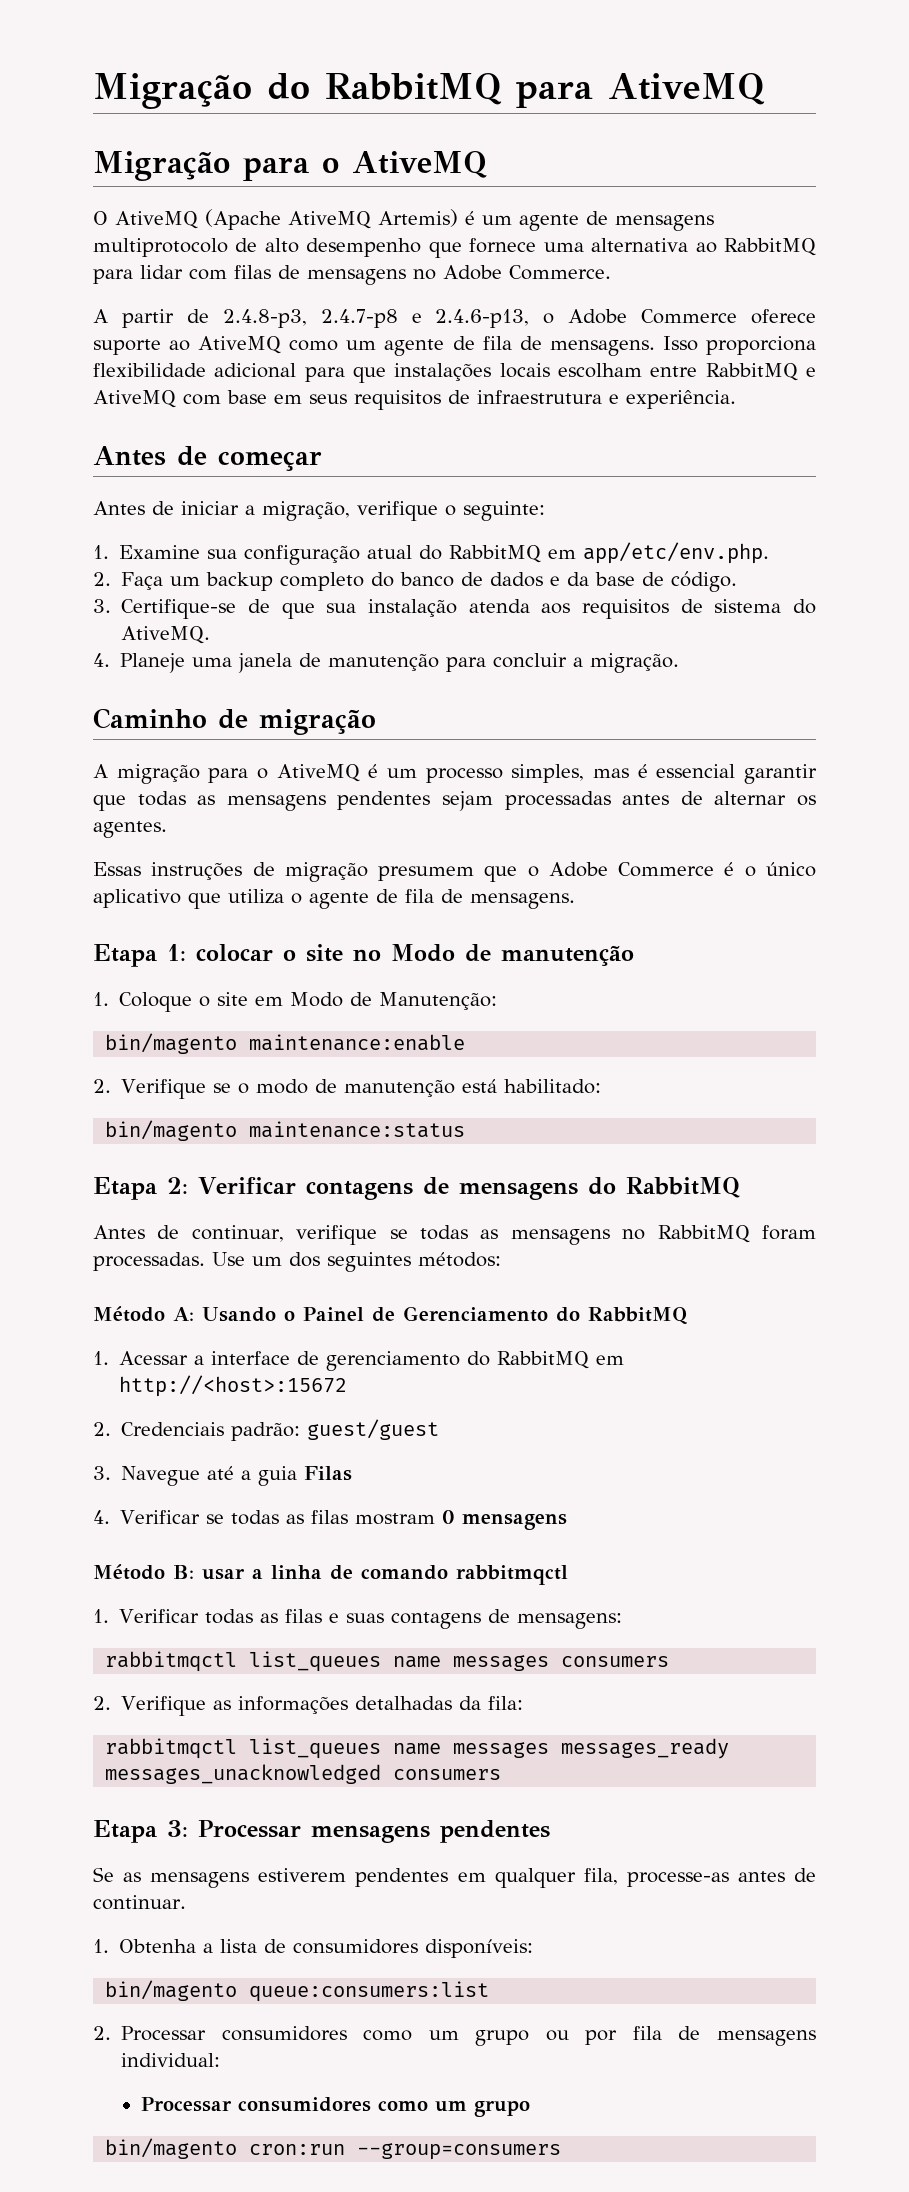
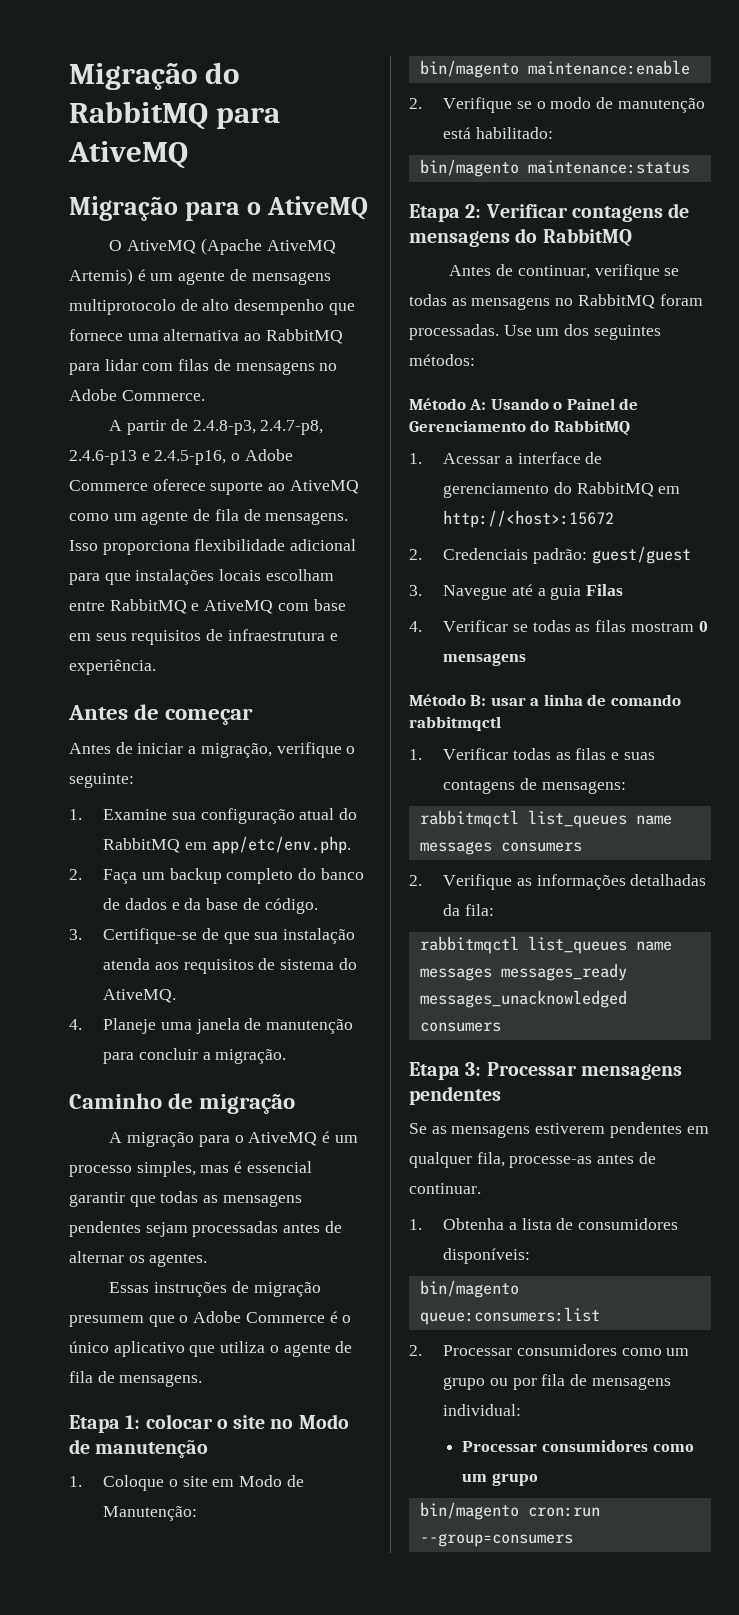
- A partir de 2.4.8-p3, 2.4.7-p8 e 2.4.6-p13, o Adobe Commerce oferece suporte ao AtiveMQ como um agente de fila de mensagens.
+ A partir de 2.4.8-p3, 2.4.7-p8, 2.4.6-p13 e 2.4.5-p16, o Adobe Commerce oferece suporte ao AtiveMQ como um agente de fila de mensagens.

